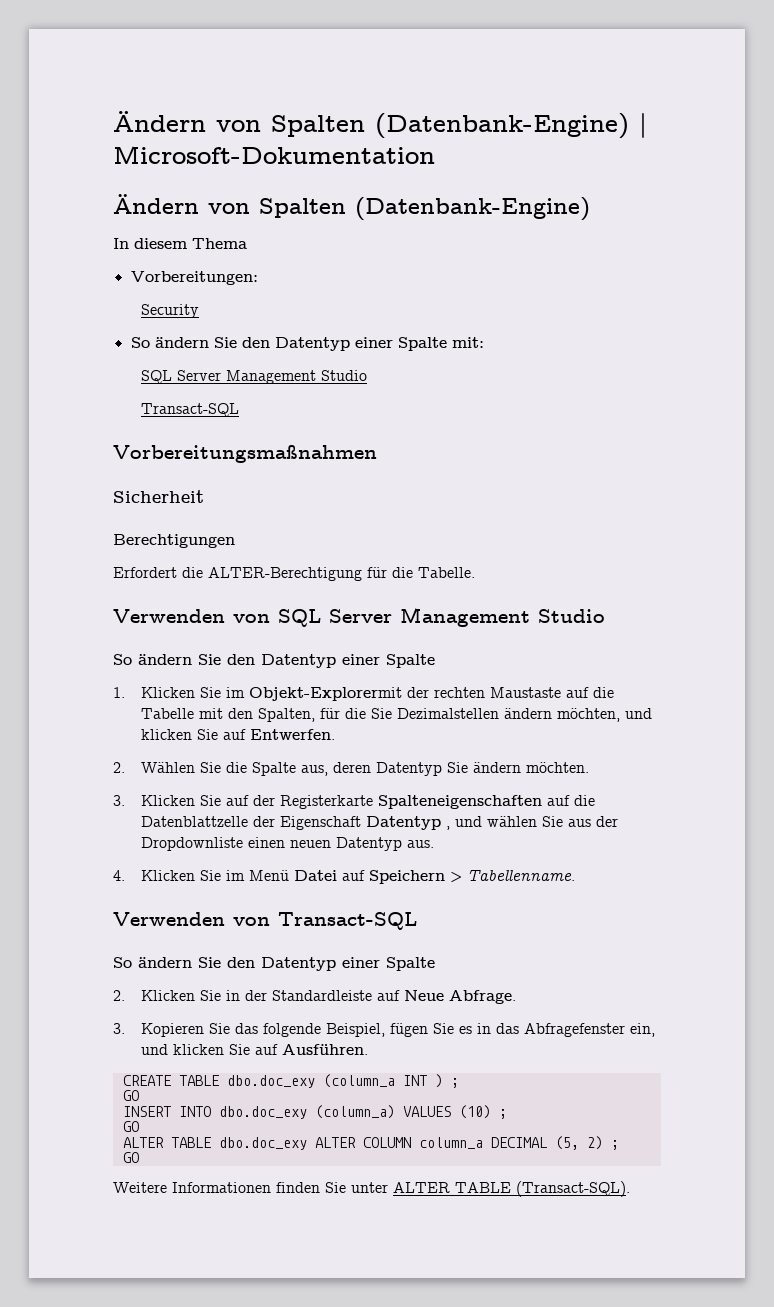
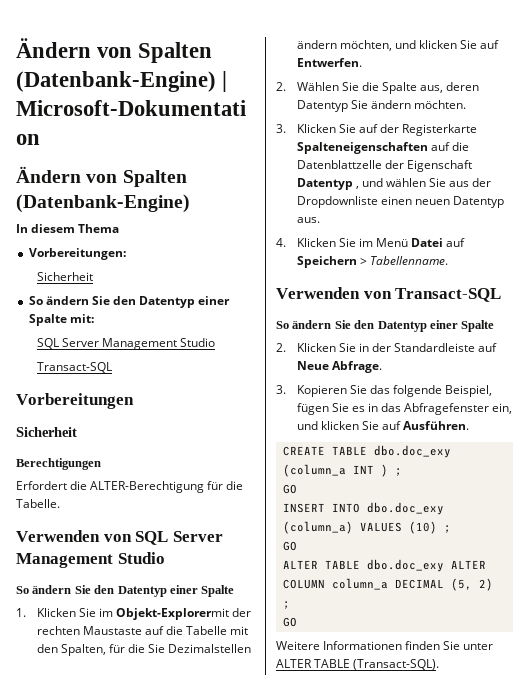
  Vorbereitungen:
- Security
+ Sicherheit
- Vorbereitungsmaßnahmen
+ Vorbereitungen

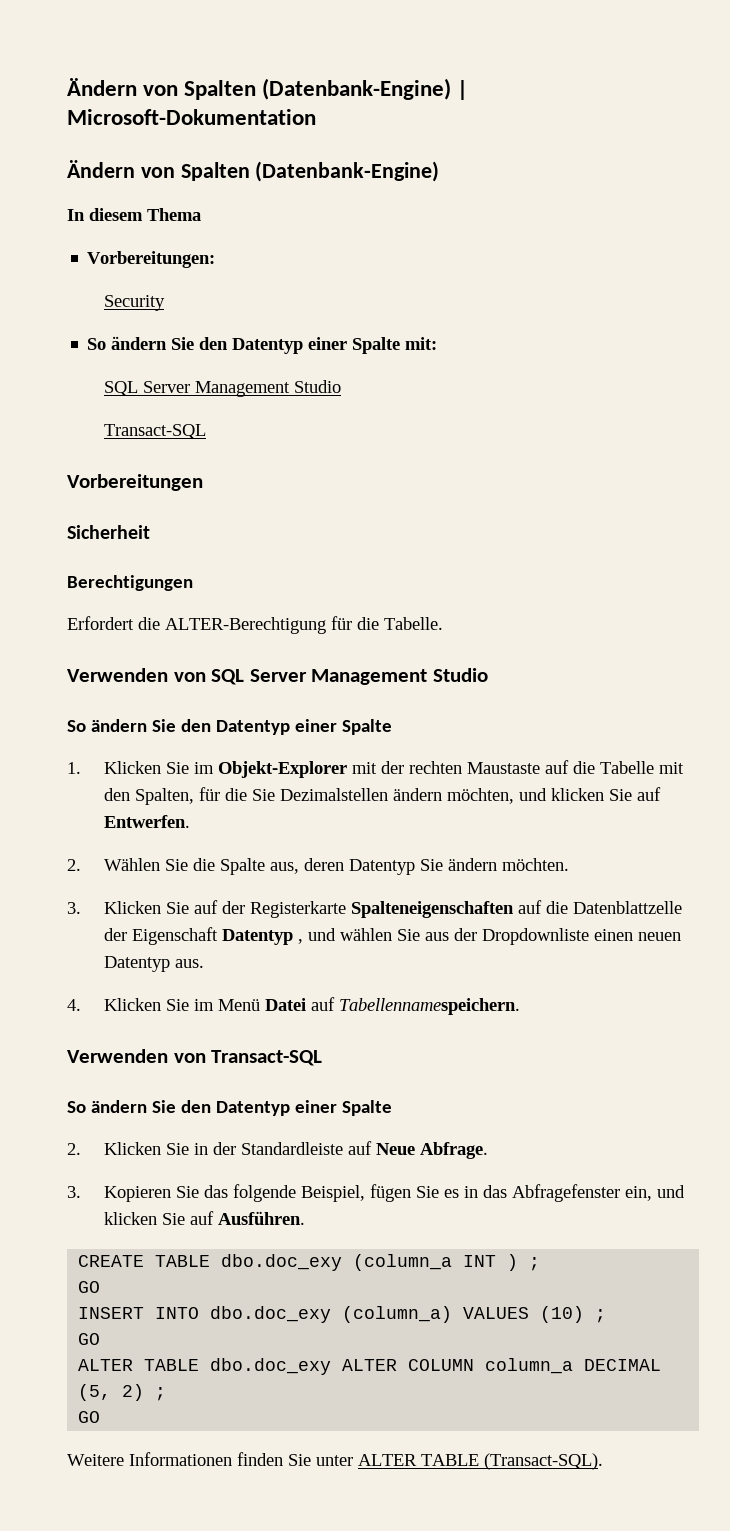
  Vorbereitungen:
- Sicherheit
+ Security
- 1. Klicken Sie im Objekt-Explorermit der rechten Maustaste auf die Tabelle mit den Spalten, für die Sie Dezimalstellen ändern möchten, und klicken Sie auf Entwerfen.
+ 1. Klicken Sie im Objekt-Explorer mit der rechten Maustaste auf die Tabelle mit den Spalten, für die Sie Dezimalstellen ändern möchten, und klicken Sie auf Entwerfen.
- 4. Klicken Sie im Menü Datei auf Speichern > Tabellenname.
+ 4. Klicken Sie im Menü Datei auf Tabellennamespeichern.

